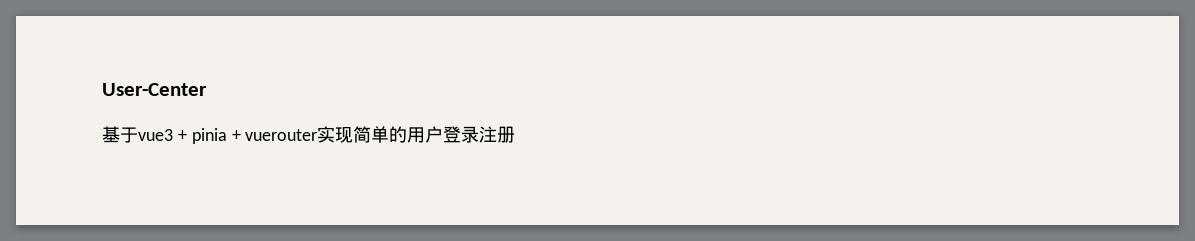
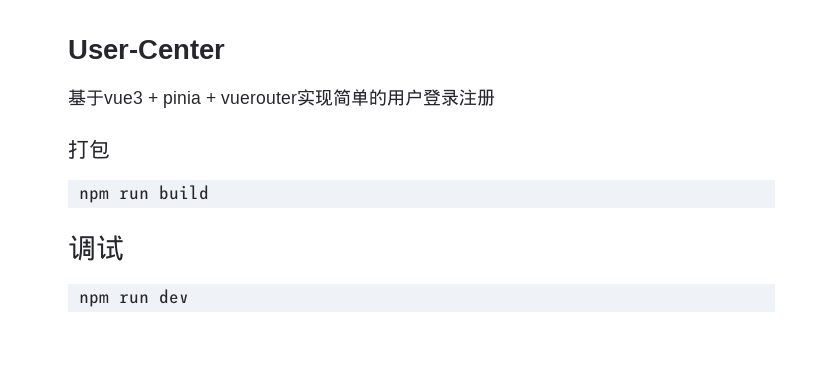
+ 打包
+ npm run build
+ 调试
+ npm run dev

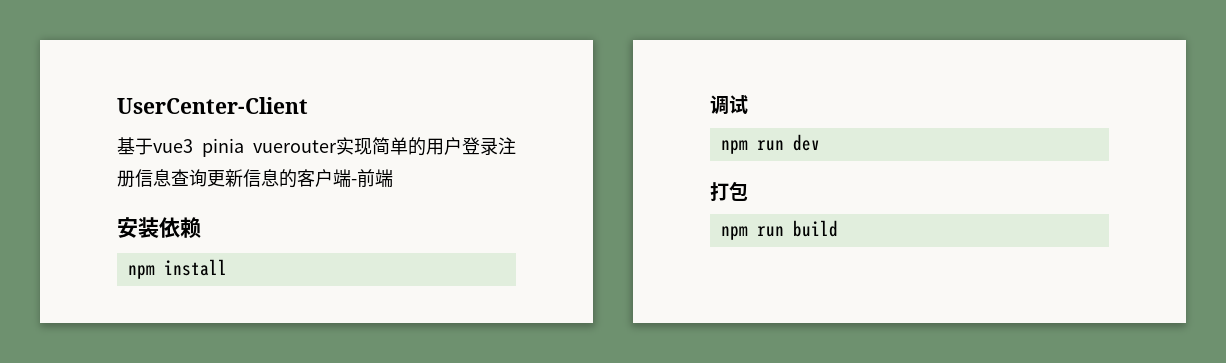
- User-Center
+ UserCenter-Client
- 基于vue3 + pinia + vuerouter实现简单的用户登录注册
+ 基于vue3 pinia vuerouter实现简单的用户登录注册信息查询更新信息的客户端-前端
+ 安装依赖
+ npm install
+ 调试
+ npm run dev
- 调试
- npm run dev

